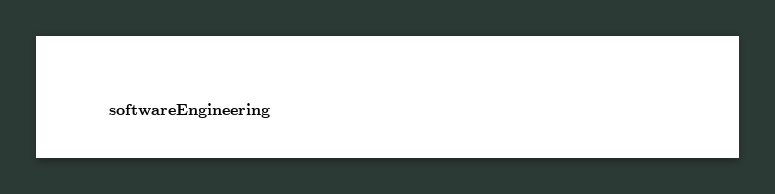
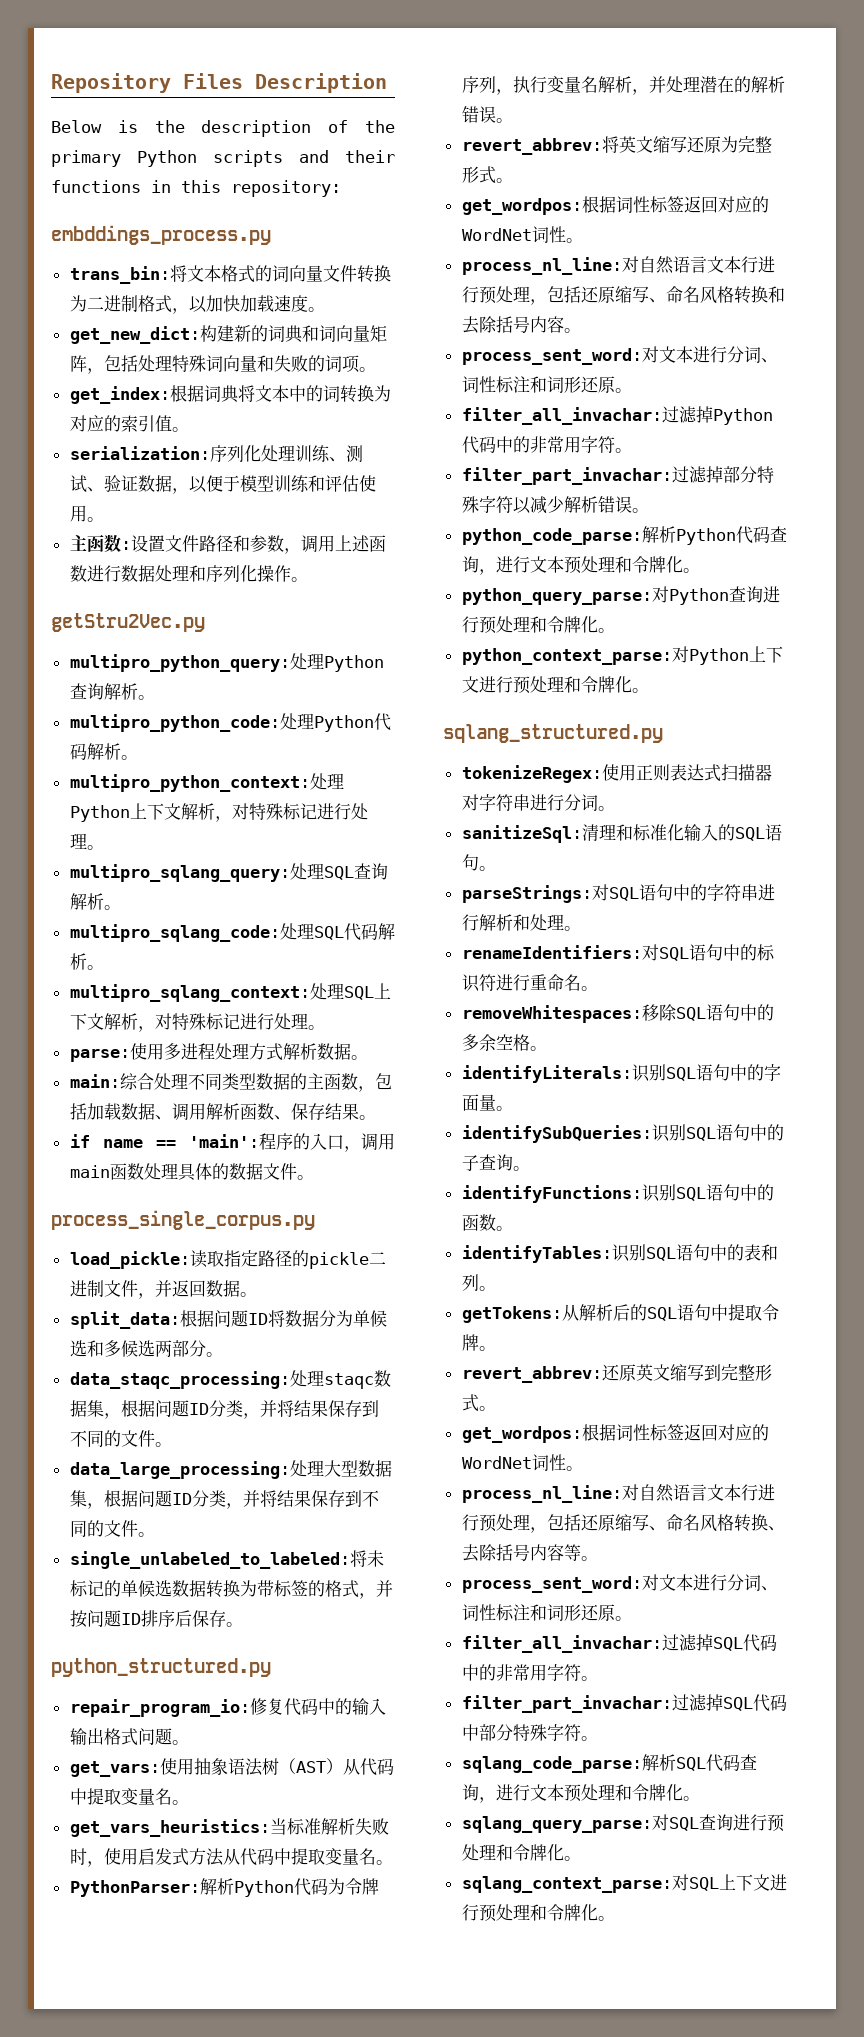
- softwareEngineering
+ Repository Files Description
+ Below is the description of the primary Python scripts and their functions in this repository:
+ embddings_process.py
+ trans_bin:将文本格式的词向量文件转换为二进制格式，以加快加载速度。
+ get_new_dict:构建新的词典和词向量矩阵，包括处理特殊词向量和失败的词项。
+ get_index:根据词典将文本中的词转换为对应的索引值。
+ serialization:序列化处理训练、测试、验证数据，以便于模型训练和评估使用。
+ 主函数:设置文件路径和参数，调用上述函数进行数据处理和序列化操作。
+ getStru2Vec.py
+ multipro_python_query:处理Python查询解析。
+ multipro_python_code:处理Python代码解析。
+ multipro_python_context:处理Python上下文解析，对特殊标记进行处理。
+ multipro_sqlang_query:处理SQL查询解析。
+ multipro_sqlang_code:处理SQL代码解析。
+ multipro_sqlang_context:处理SQL上下文解析，对特殊标记进行处理。
+ parse:使用多进程处理方式解析数据。
+ main:综合处理不同类型数据的主函数，包括加载数据、调用解析函数、保存结果。
+ if name == 'main':程序的入口，调用main函数处理具体的数据文件。
+ process_single_corpus.py
+ load_pickle:读取指定路径的pickle二进制文件，并返回数据。
+ split_data:根据问题ID将数据分为单候选和多候选两部分。
+ data_staqc_processing:处理staqc数据集，根据问题ID分类，并将结果保存到不同的文件。
+ data_large_processing:处理大型数据集，根据问题ID分类，并将结果保存到不同的文件。
+ single_unlabeled_to_labeled:将未标记的单候选数据转换为带标签的格式，并按问题ID排序后保存。
+ python_structured.py
+ repair_program_io:修复代码中的输入输出格式问题。
+ get_vars:使用抽象语法树（AST）从代码中提取变量名。
+ get_vars_heuristics:当标准解析失败时，使用启发式方法从代码中提取变量名。
+ PythonParser:解析Python代码为令牌序列，执行变量名解析，并处理潜在的解析错误。
+ revert_abbrev:将英文缩写还原为完整形式。
+ get_wordpos:根据词性标签返回对应的WordNet词性。
+ process_nl_line:对自然语言文本行进行预处理，包括还原缩写、命名风格转换和去除括号内容。
+ process_sent_word:对文本进行分词、词性标注和词形还原。
+ filter_all_invachar:过滤掉Python代码中的非常用字符。
+ filter_part_invachar:过滤掉部分特殊字符以减少解析错误。
+ python_code_parse:解析Python代码查询，进行文本预处理和令牌化。
+ python_query_parse:对Python查询进行预处理和令牌化。
+ python_context_parse:对Python上下文进行预处理和令牌化。
+ sqlang_structured.py
+ tokenizeRegex:使用正则表达式扫描器对字符串进行分词。
+ sanitizeSql:清理和标准化输入的SQL语句。
+ parseStrings:对SQL语句中的字符串进行解析和处理。
+ renameIdentifiers:对SQL语句中的标识符进行重命名。
+ removeWhitespaces:移除SQL语句中的多余空格。
+ identifyLiterals:识别SQL语句中的字面量。
+ identifySubQueries:识别SQL语句中的子查询。
+ identifyFunctions:识别SQL语句中的函数。
+ identifyTables:识别SQL语句中的表和列。
+ getTokens:从解析后的SQL语句中提取令牌。
+ revert_abbrev:还原英文缩写到完整形式。
+ get_wordpos:根据词性标签返回对应的WordNet词性。
+ process_nl_line:对自然语言文本行进行预处理，包括还原缩写、命名风格转换、去除括号内容等。
+ process_sent_word:对文本进行分词、词性标注和词形还原。
+ filter_all_invachar:过滤掉SQL代码中的非常用字符。
+ filter_part_invachar:过滤掉SQL代码中部分特殊字符。
+ sqlang_code_parse:解析SQL代码查询，进行文本预处理和令牌化。
+ sqlang_query_parse:对SQL查询进行预处理和令牌化。
+ sqlang_context_parse:对SQL上下文进行预处理和令牌化。

